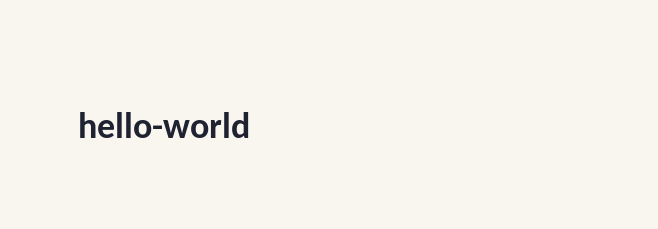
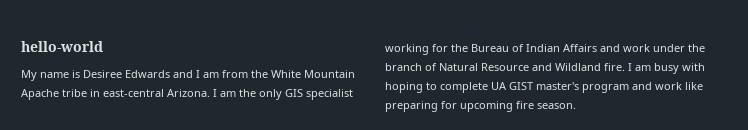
+ My name is Desiree Edwards and I am from the White Mountain Apache tribe in east-central Arizona. I am the only GIS specialist working for the Bureau of Indian Affairs and work under the branch of Natural Resource and Wildland fire. I am busy with hoping to complete UA GIST master's program and work like preparing for upcoming fire season.

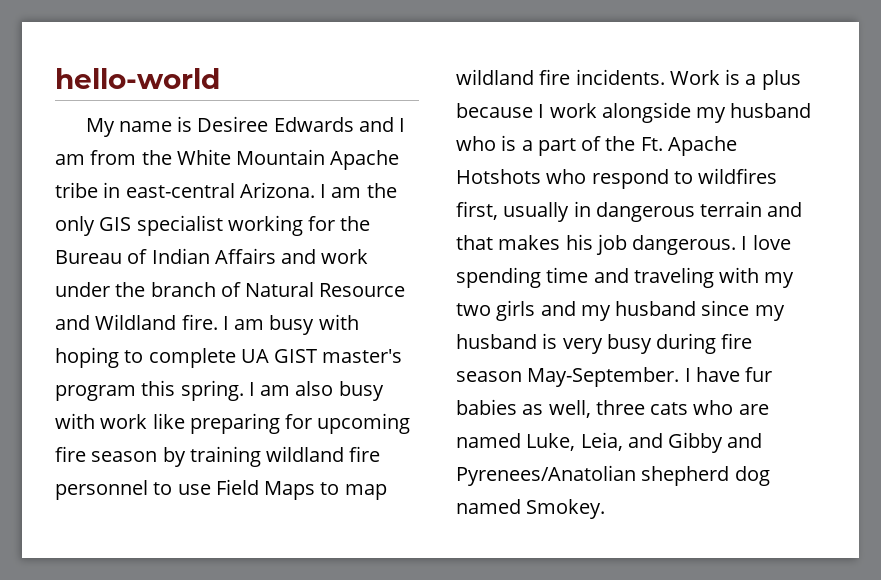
- I am busy with hoping to complete UA GIST master's program and work like preparing for upcoming fire season.
+ I am busy with hoping to complete UA GIST master's program this spring. I am also busy with work like preparing for upcoming fire season by training wildland fire personnel to use Field Maps to map wildland fire incidents. Work is a plus because I work alongside my husband who is a part of the Ft. Apache Hotshots who respond to wildfires first, usually in dangerous terrain and that makes his job dangerous. I love spending time and traveling with my two girls and my husband since my husband is very busy during fire season May-September. I have fur babies as well, three cats who are named Luke, Leia, and Gibby and Pyrenees/Anatolian shepherd dog named Smokey.

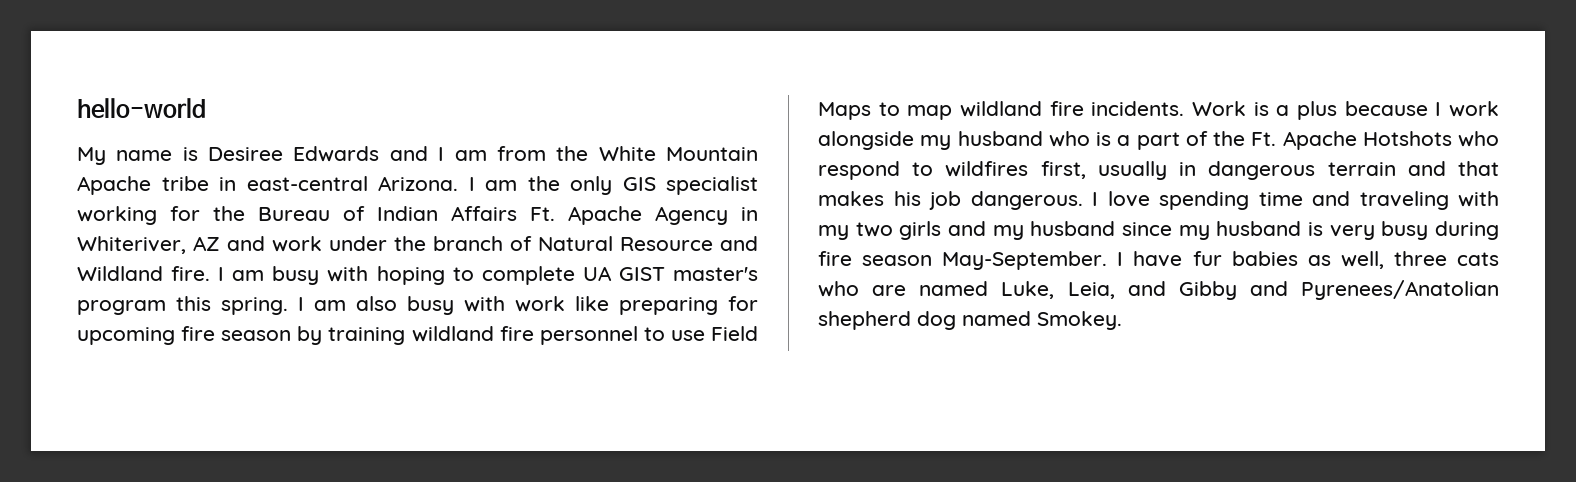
- I am the only GIS specialist working for the Bureau of Indian Affairs and work under the branch of Natural Resource and Wildland fire.
+ I am the only GIS specialist working for the Bureau of Indian Affairs Ft. Apache Agency in Whiteriver, AZ and work under the branch of Natural Resource and Wildland fire.

